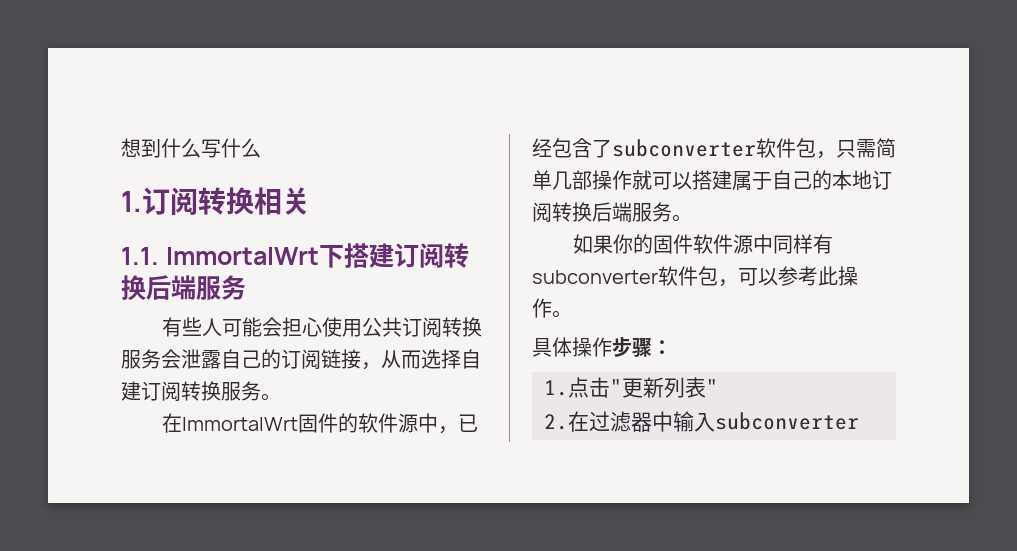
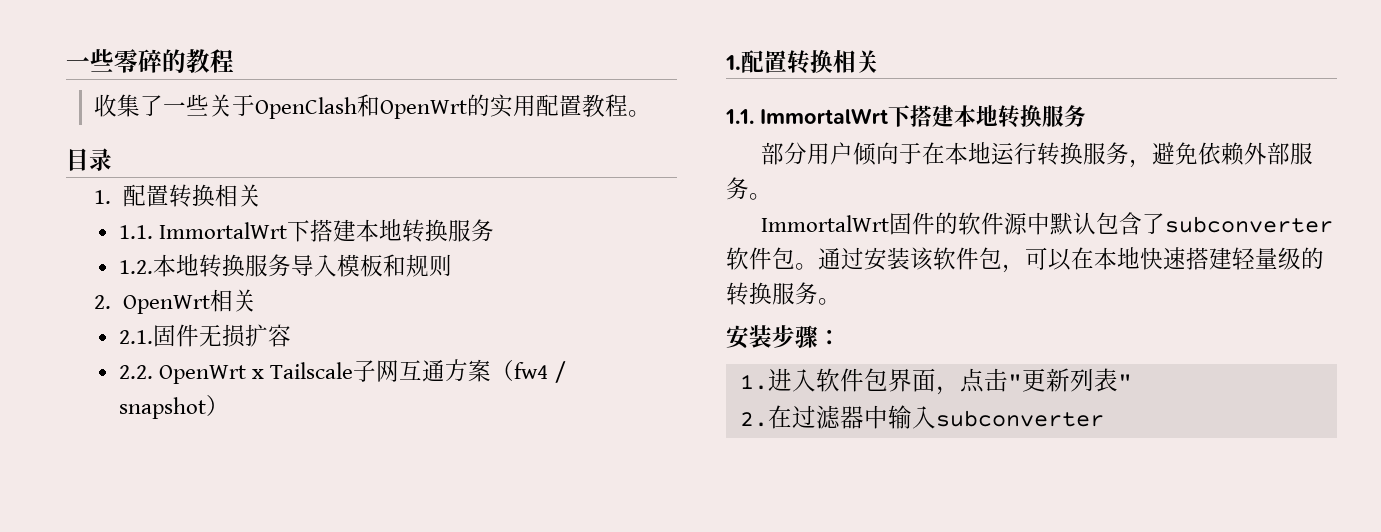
- 想到什么写什么
- 1.订阅转换相关
- 1.1. ImmortalWrt下搭建订阅转换后端服务
- 有些人可能会担心使用公共订阅转换服务会泄露自己的订阅链接，从而选择自建订阅转换服务。
- 在ImmortalWrt固件的软件源中，已经包含了subconverter软件包，只需简单几部操作就可以搭建属于自己的本地订阅转换后端服务。
- 如果你的固件软件源中同样有subconverter软件包，可以参考此操作。
- 具体操作步骤：
+ 一些零碎的教程
+ 收集了一些关于OpenClash和OpenWrt的实用配置教程。
+ 目录
+ 1.配置转换相关
+ 1.1. ImmortalWrt下搭建本地转换服务
+ 1.2.本地转换服务导入模板和规则
+ 2. OpenWrt相关
+ 2.1.固件无损扩容
+ 2.2. OpenWrt x Tailscale子网互通方案（fw4 / snapshot）
+ 1.配置转换相关
+ 1.1. ImmortalWrt下搭建本地转换服务
+ 部分用户倾向于在本地运行转换服务，避免依赖外部服务。
+ ImmortalWrt固件的软件源中默认包含了subconverter软件包。通过安装该软件包，可以在本地快速搭建轻量级的转换服务。
+ 安装步骤：
- 1.点击"更新列表"
+ 1.进入软件包界面，点击"更新列表"

